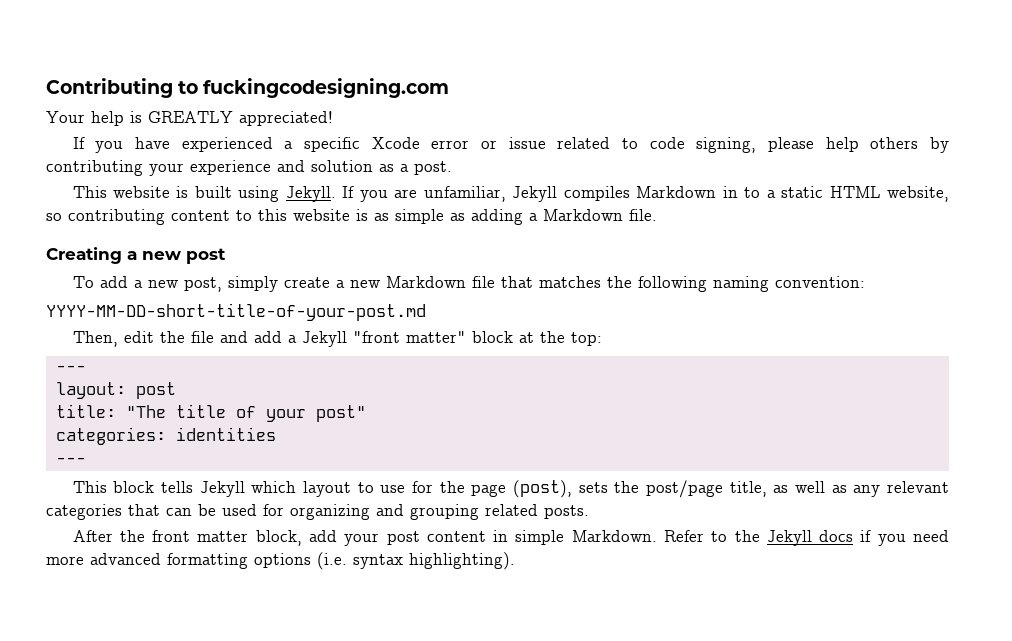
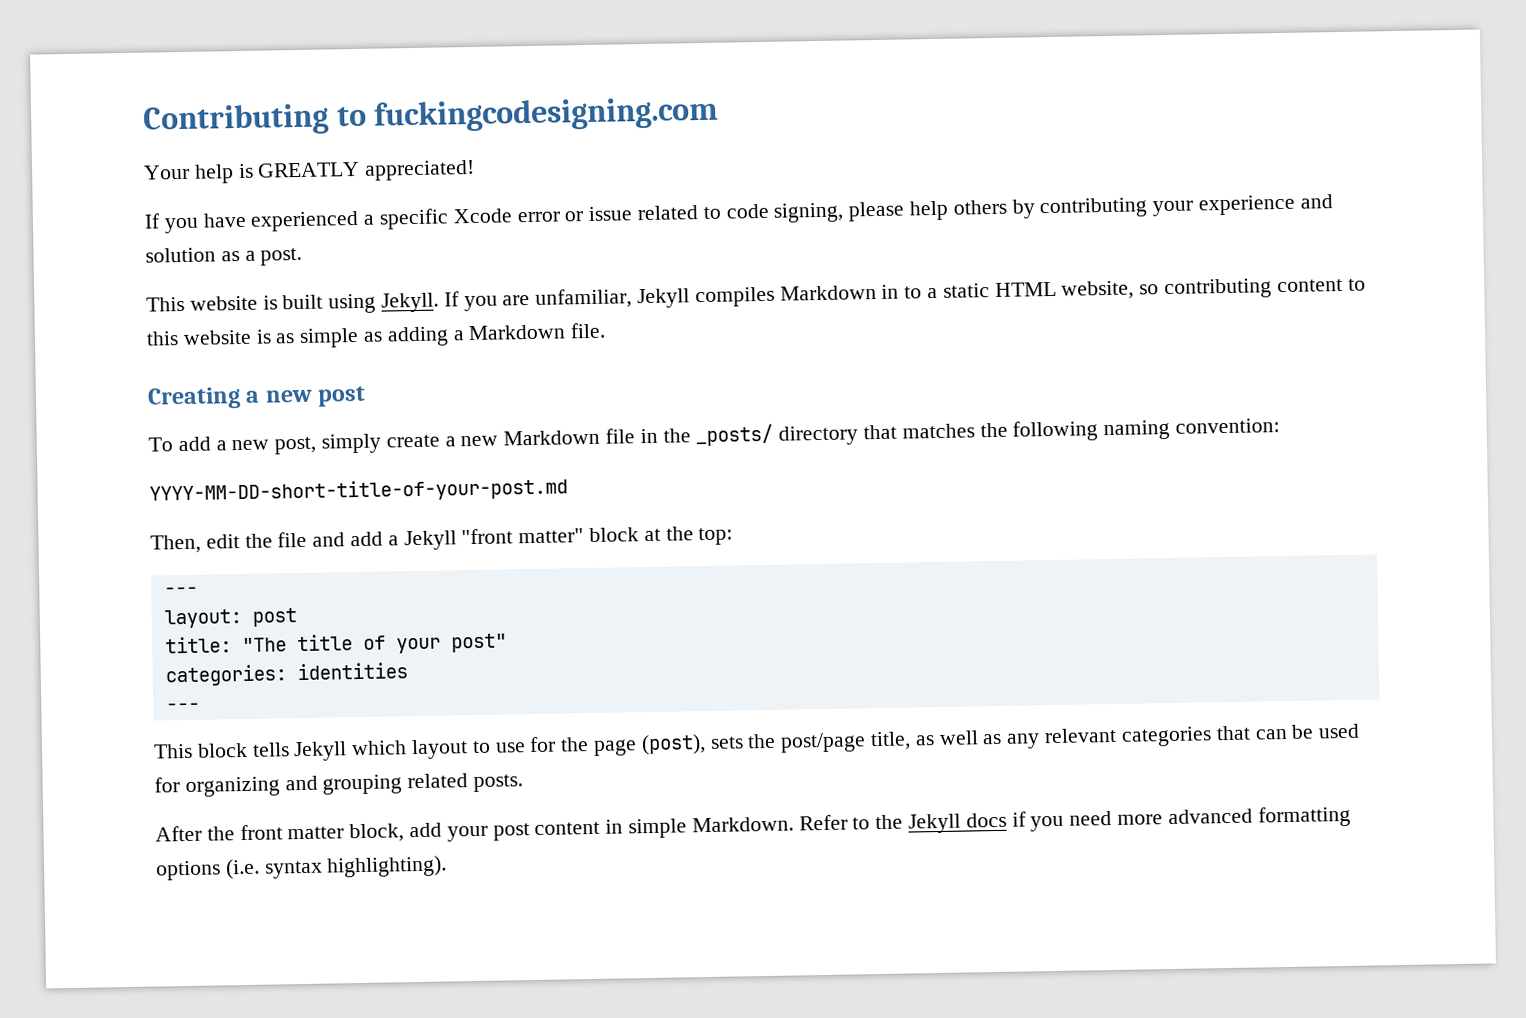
- To add a new post, simply create a new Markdown file that matches the following naming convention:
+ To add a new post, simply create a new Markdown file in the _posts/ directory that matches the following naming convention:

